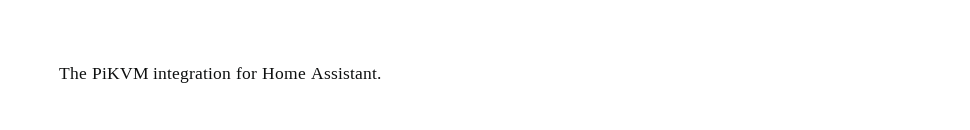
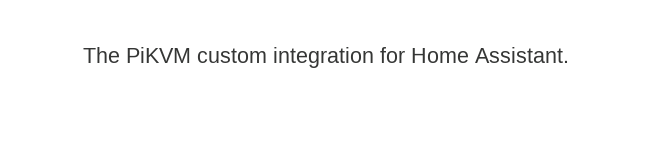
- The PiKVM integration for Home Assistant.
+ The PiKVM custom integration for Home Assistant.

